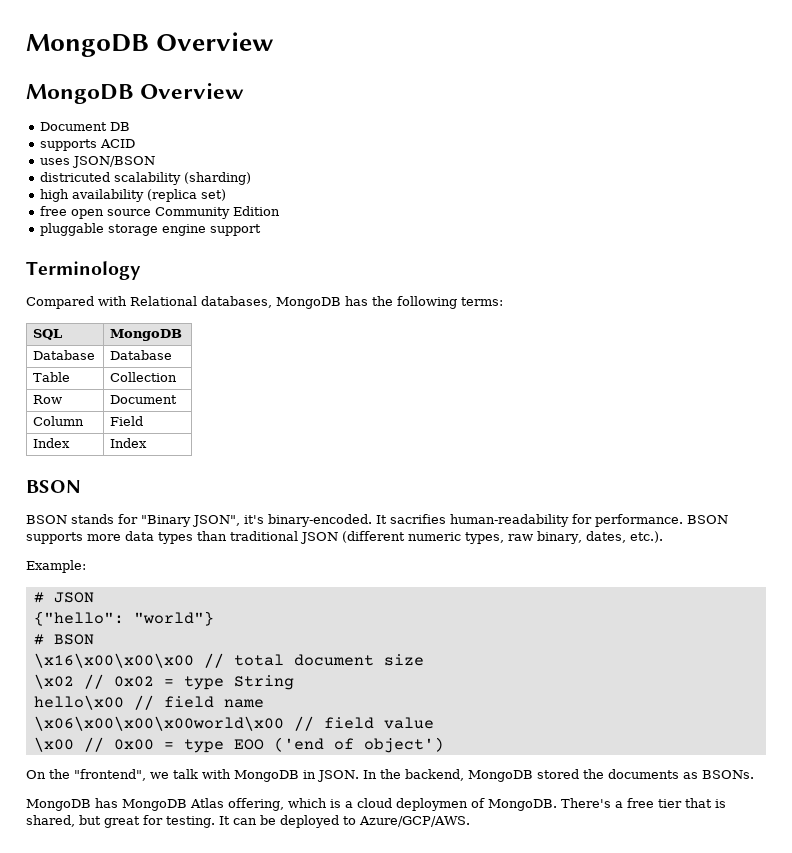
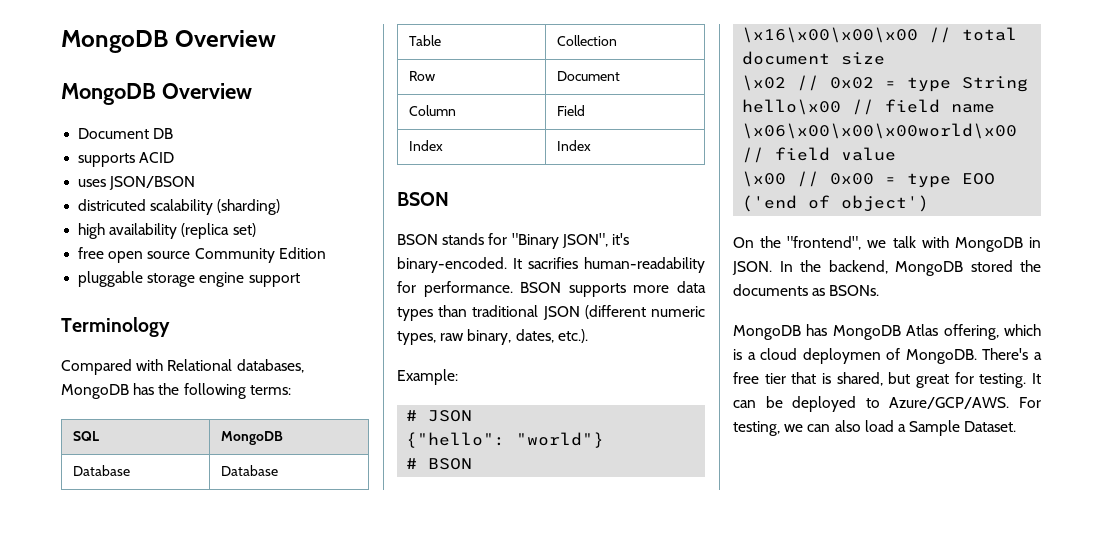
+ For testing, we can also load a Sample Dataset.

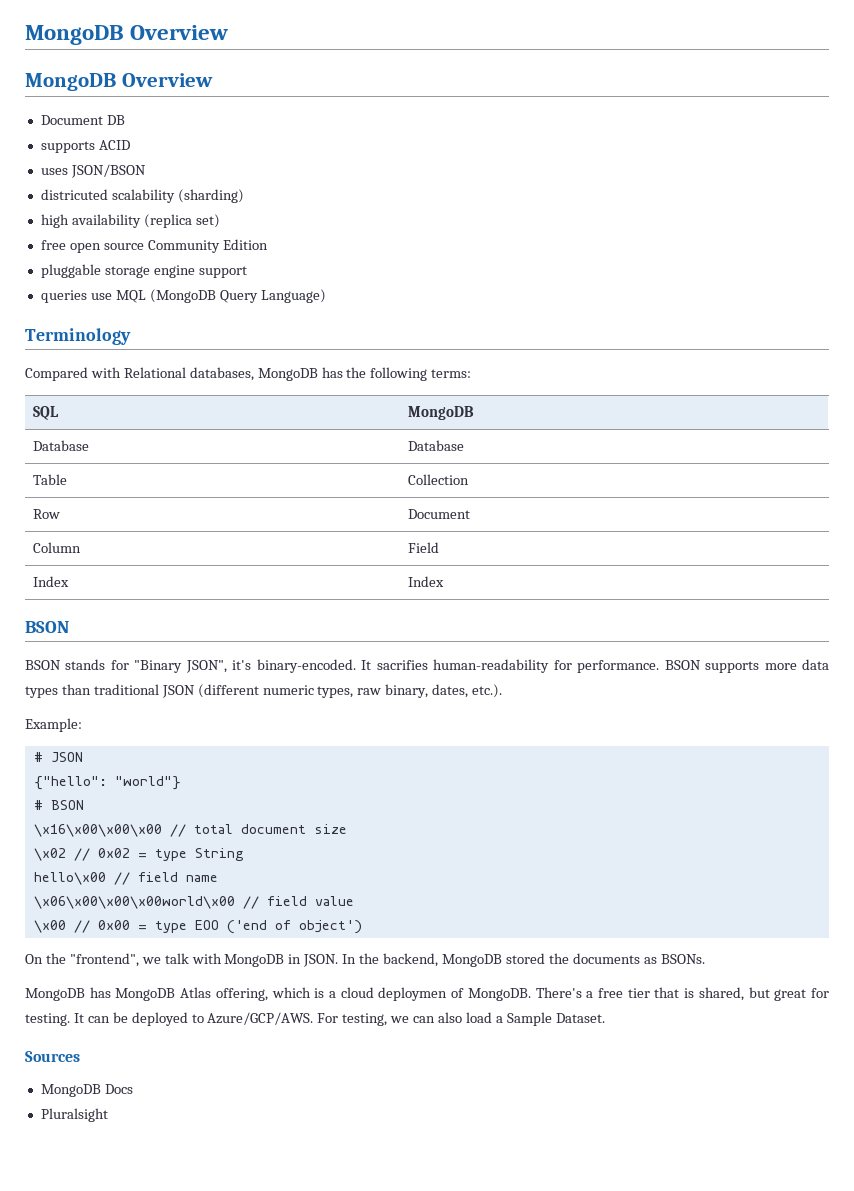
+ queries use MQL (MongoDB Query Language)
+ Sources
+ MongoDB Docs
+ Pluralsight

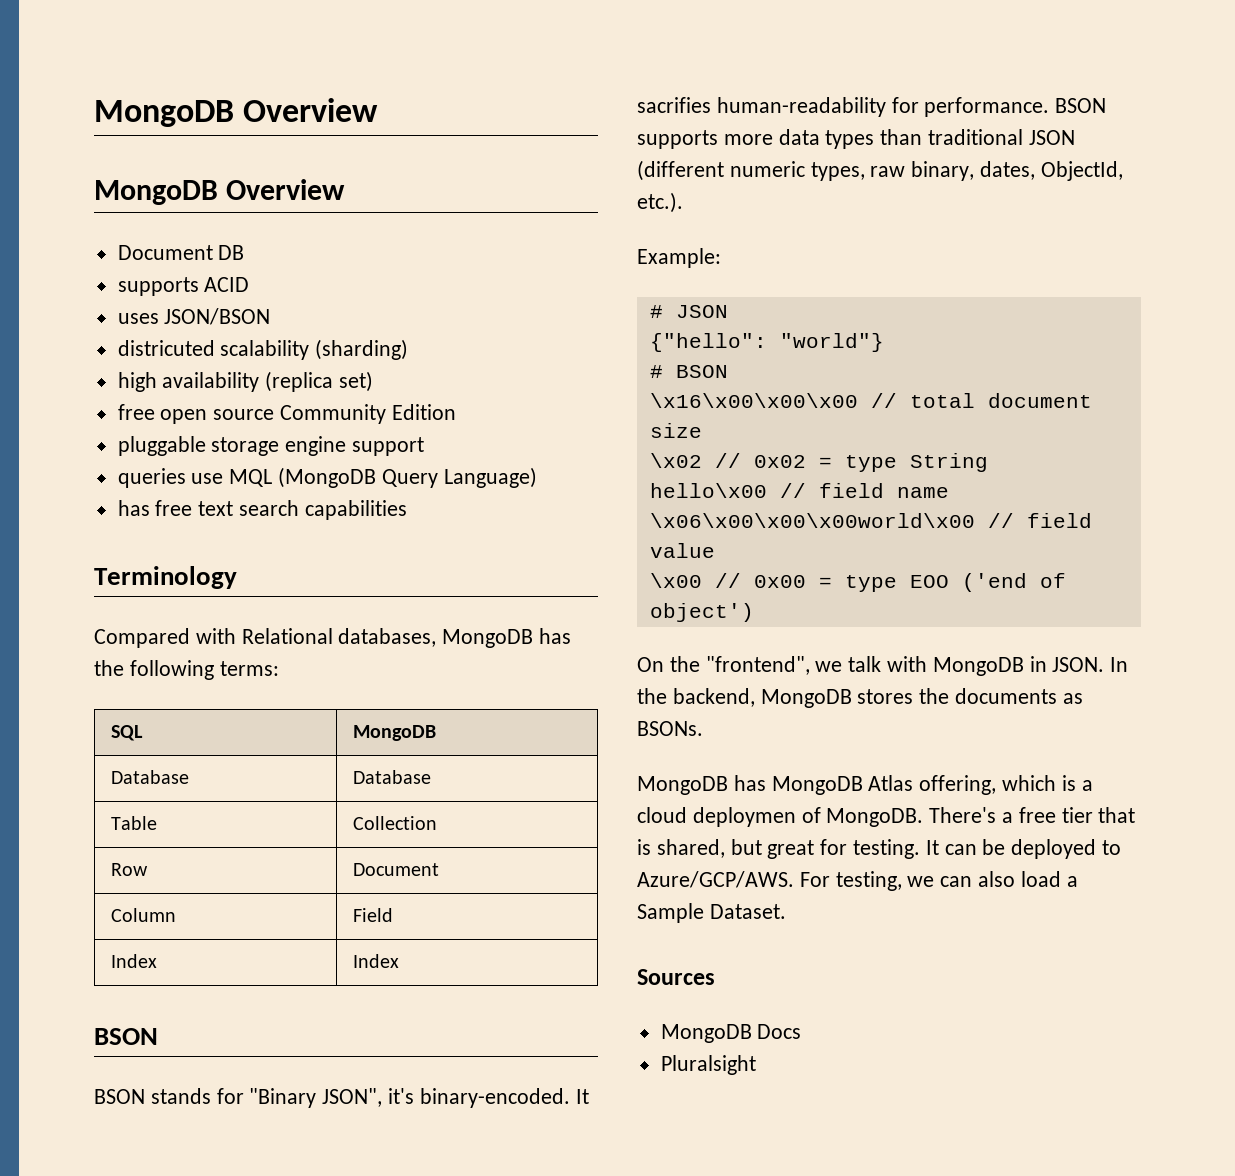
+ has free text search capabilities
- BSON supports more data types than traditional JSON (different numeric types, raw binary, dates, etc.).
+ BSON supports more data types than traditional JSON (different numeric types, raw binary, dates, ObjectId, etc.).
- In the backend, MongoDB stored the documents as BSONs.
+ In the backend, MongoDB stores the documents as BSONs.

